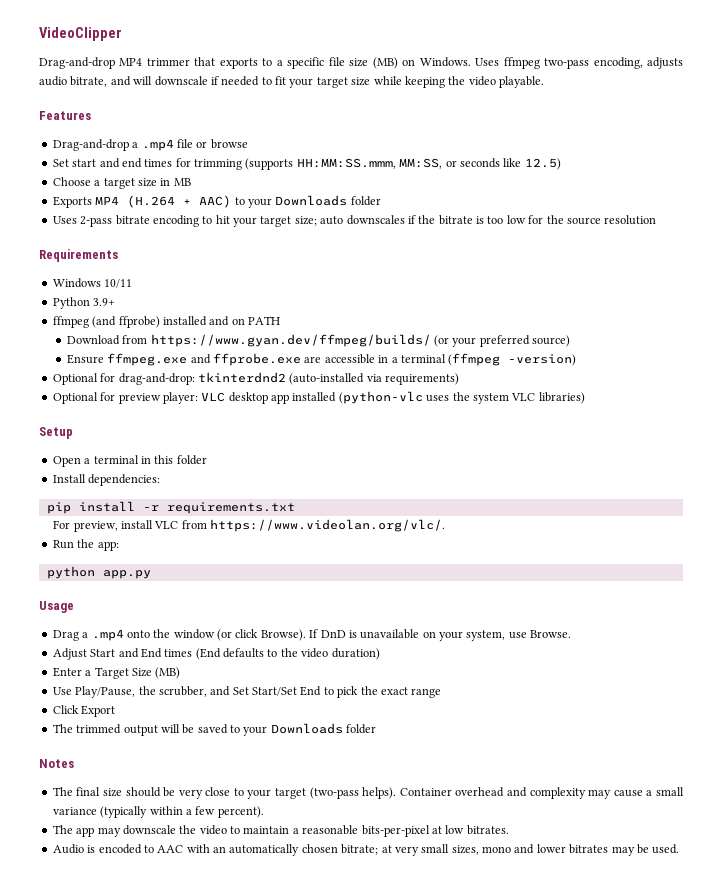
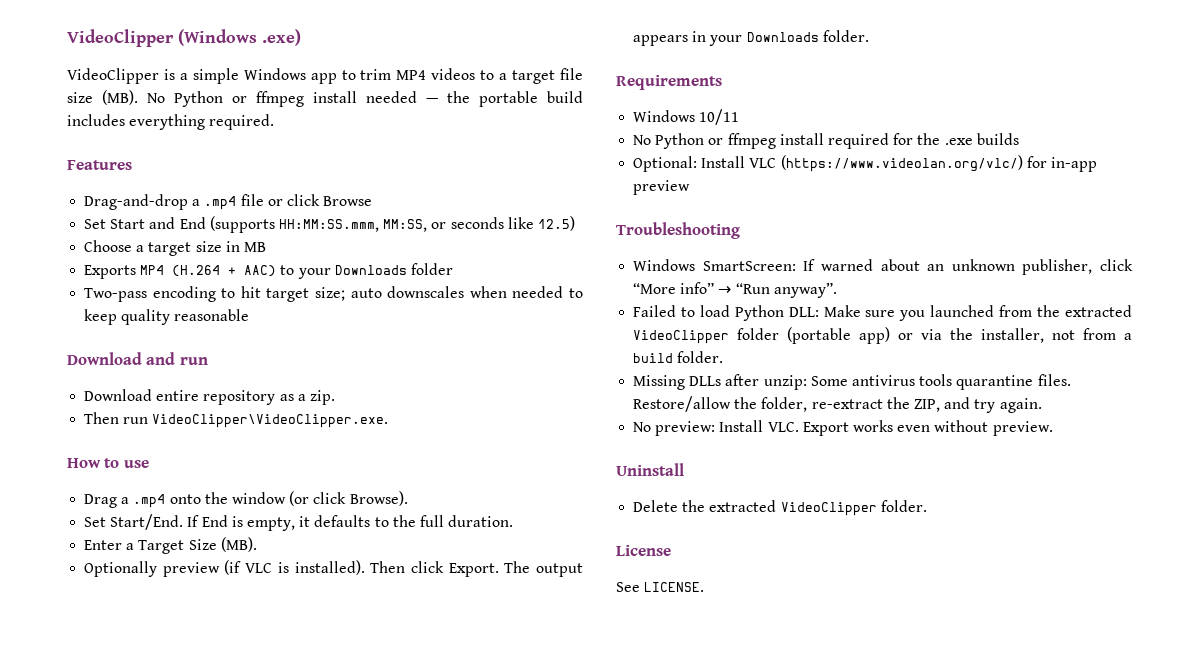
- VideoClipper
- Drag-and-drop MP4 trimmer that exports to a specific file size (MB) on Windows. Uses ffmpeg two-pass encoding, adjusts audio bitrate, and will downscale if needed to fit your target size while keeping the video playable.
+ VideoClipper (Windows .exe)
+ VideoClipper is a simple Windows app to trim MP4 videos to a target file size (MB). No Python or ffmpeg install needed — the portable build includes everything required.
- Drag-and-drop a .mp4 file or browse
- Set start and end times for trimming (supports HH:MM:SS.mmm, MM:SS, or seconds like 12.5)
+ Drag-and-drop a .mp4 file or click Browse
+ Set Start and End (supports HH:MM:SS.mmm, MM:SS, or seconds like 12.5)
- Uses 2-pass bitrate encoding to hit your target size; auto downscales if the bitrate is too low for the source resolution
- Requirements
- Windows 10/11
- Python 3.9+
- ffmpeg (and ffprobe) installed and on PATH
- Download from https://www.gyan.dev/ffmpeg/builds/ (or your preferred source)
- Ensure ffmpeg.exe and ffprobe.exe are accessible in a terminal (ffmpeg -version)
- Optional for drag-and-drop: tkinterdnd2 (auto-installed via requirements)
- Optional for preview player: VLC desktop app installed (python-vlc uses the system VLC libraries)
- Setup
- Open a terminal in this folder
- Install dependencies:
- pip install -r requirements.txt
- For preview, install VLC from https://www.videolan.org/vlc/.
- Run the app:
- python app.py
- Usage
+ Two-pass encoding to hit target size; auto downscales when needed to keep quality reasonable
+ Download and run
+ Download entire repository as a zip.
+ Then run VideoClipper\VideoClipper.exe.
+ How to use
- Drag a .mp4 onto the window (or click Browse). If DnD is unavailable on your system, use Browse.
- Adjust Start and End times (End defaults to the video duration)
+ Drag a .mp4 onto the window (or click Browse).
+ Set Start/End. If End is empty, it defaults to the full duration.
- Enter a Target Size (MB)
- Use Play/Pause, the scrubber, and Set Start/Set End to pick the exact range
- Click Export
- The trimmed output will be saved to your Downloads folder
- Notes
- The final size should be very close to your target (two-pass helps). Container overhead and complexity may cause a small variance (typically within a few percent).
- The app may downscale the video to maintain a reasonable bits-per-pixel at low bitrates.
- Audio is encoded to AAC with an automatically chosen bitrate; at very small sizes, mono and lower bitrates may be used.
+ Enter a Target Size (MB).
+ Optionally preview (if VLC is installed). Then click Export. The output appears in your Downloads folder.
+ Requirements
+ Windows 10/11
+ No Python or ffmpeg install required for the .exe builds
+ Optional: Install VLC (https://www.videolan.org/vlc/) for in-app preview
+ Troubleshooting
+ Windows SmartScreen: If warned about an unknown publisher, click “More info” → “Run anyway”.
+ Failed to load Python DLL: Make sure you launched from the extracted VideoClipper folder (portable app) or via the installer, not from a build folder.
+ Missing DLLs after unzip: Some antivirus tools quarantine files. Restore/allow the folder, re-extract the ZIP, and try again.
+ No preview: Install VLC. Export works even without preview.
+ Uninstall
+ Delete the extracted VideoClipper folder.
+ License
+ See LICENSE.

